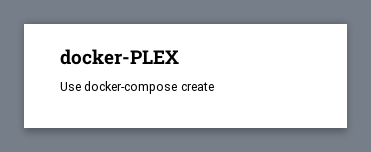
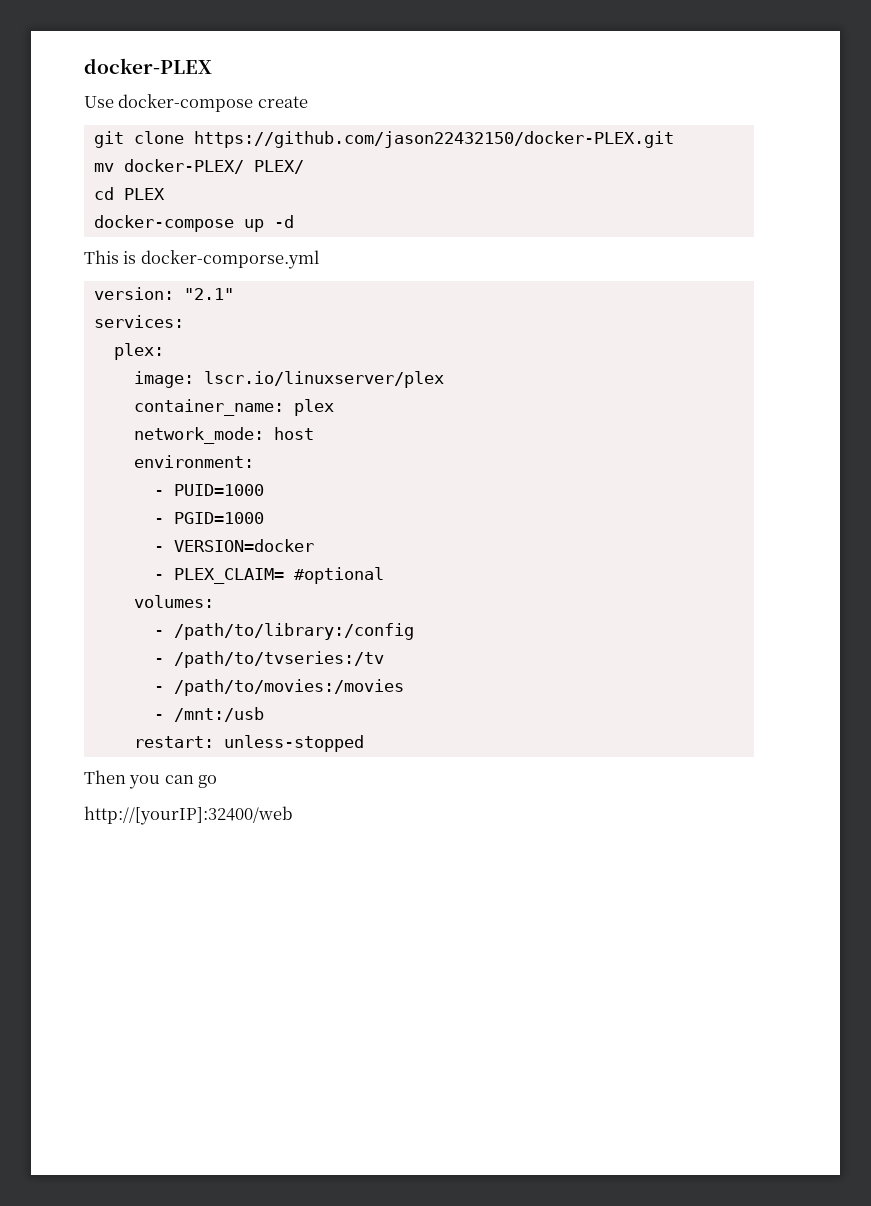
+ git clone https://github.com/jason22432150/docker-PLEX.git
+ mv docker-PLEX/ PLEX/
+ cd PLEX
+ docker-compose up -d
+ This is docker-comporse.yml
+ version: "2.1"
+ services:
+ plex:
+ image: lscr.io/linuxserver/plex
+ container_name: plex
+ network_mode: host
+ environment:
+ - PUID=1000
+ - PGID=1000
+ - VERSION=docker
+ - PLEX_CLAIM= #optional
+ volumes:
+ - /path/to/library:/config
+ - /path/to/tvseries:/tv
+ - /path/to/movies:/movies
+ - /mnt:/usb
+ restart: unless-stopped
+ Then you can go
+ http://[yourIP]:32400/web

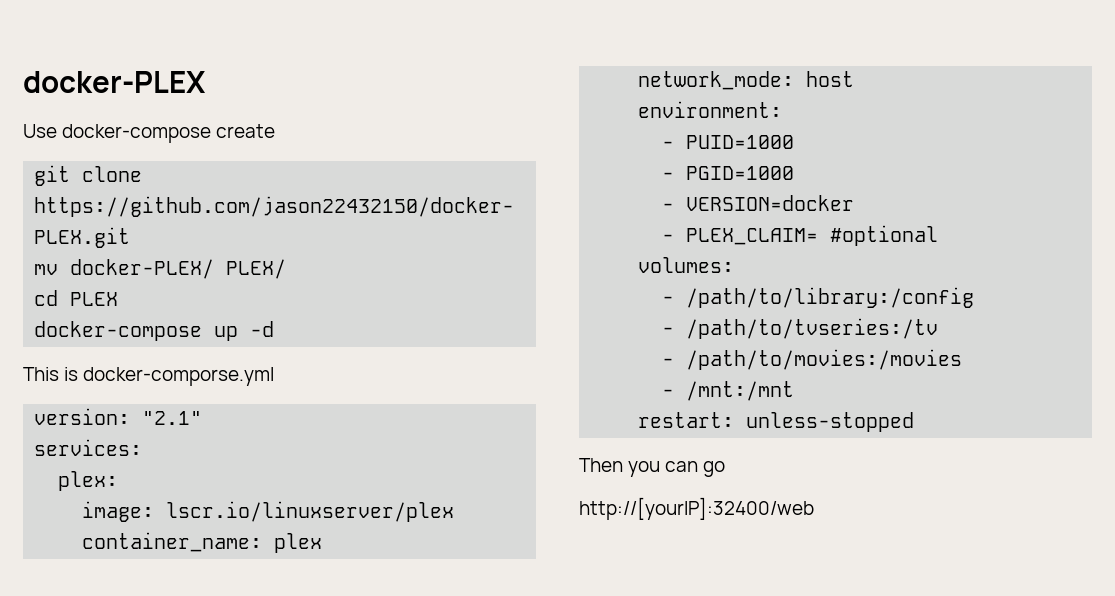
- - /mnt:/usb
+ - /mnt:/mnt

